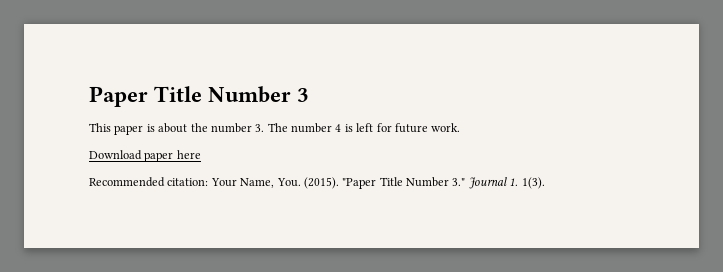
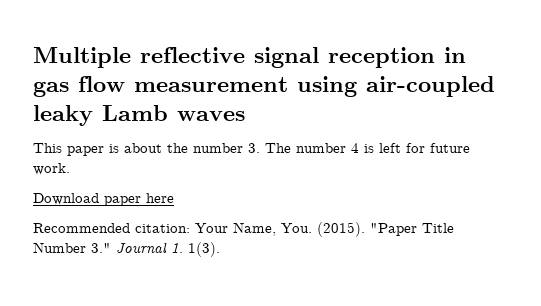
- Paper Title Number 3
+ Multiple reflective signal reception in gas flow measurement using air-coupled leaky Lamb waves

